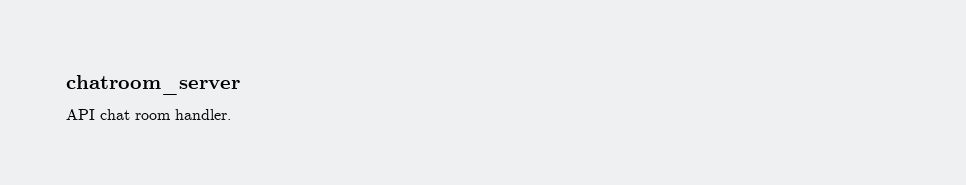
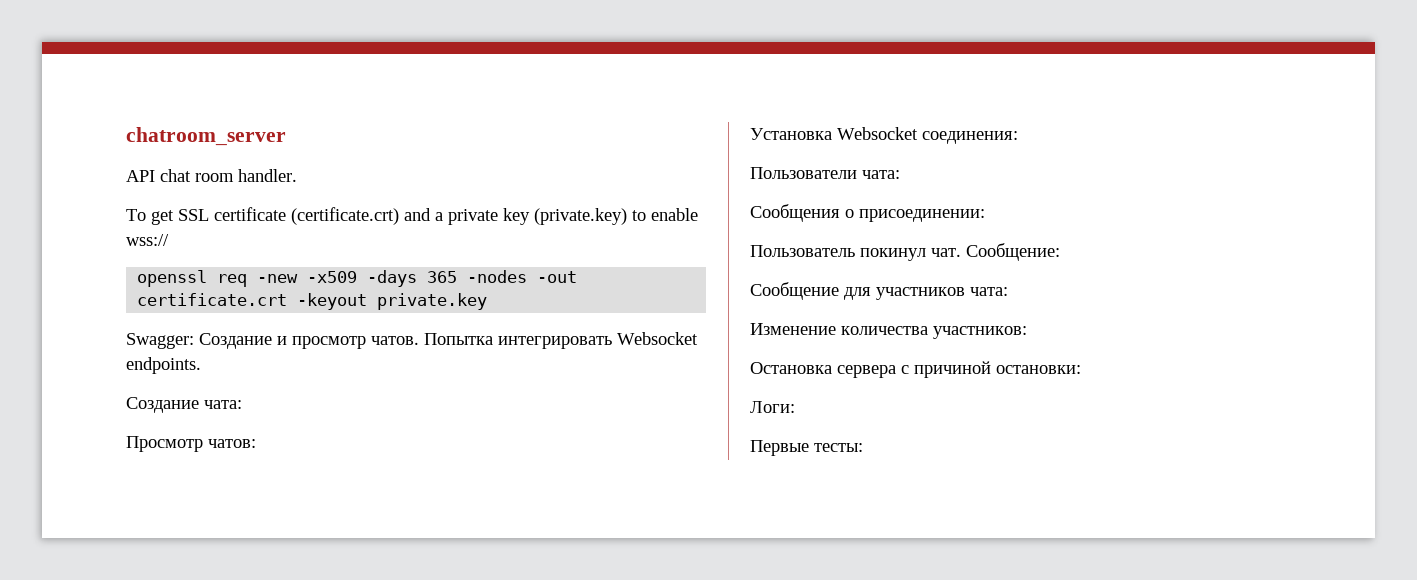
+ To get SSL certificate (certificate.crt) and a private key (private.key) to enable wss://
+ openssl req -new -x509 -days 365 -nodes -out certificate.crt -keyout private.key
+ Swagger: Создание и просмотр чатов. Попытка интегрировать Websocket endpoints.
+ Создание чата:
+ Просмотр чатов:
+ Установка Websocket соединения:
+ Пользователи чата:
+ Сообщения о присоединении:
+ Пользователь покинул чат. Сообщение:
+ Сообщение для участников чата:
+ Изменение количества участников:
+ Остановка сервера с причиной остановки:
+ Логи:
+ Первые тесты:

